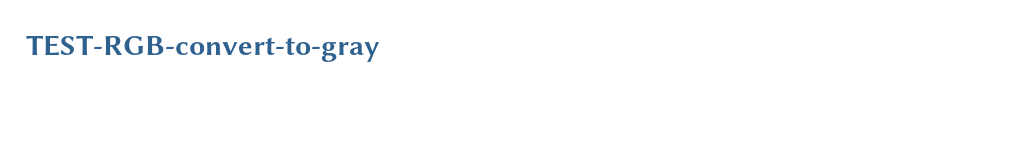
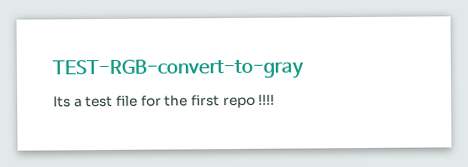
+ Its a test file for the first repo !!!!

